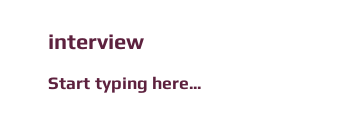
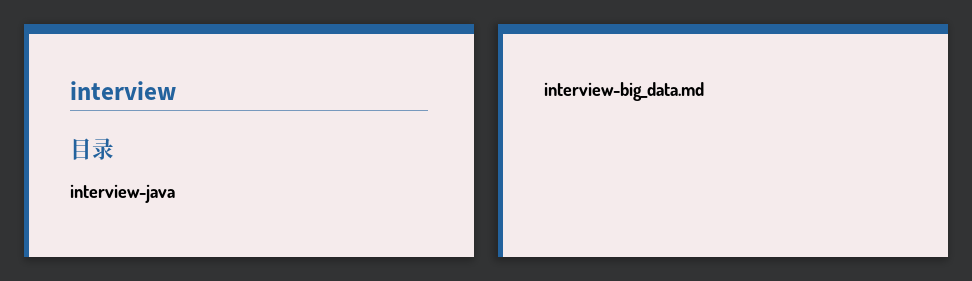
- Start typing here...
+ 目录
+ interview-java
+ interview-big_data.md

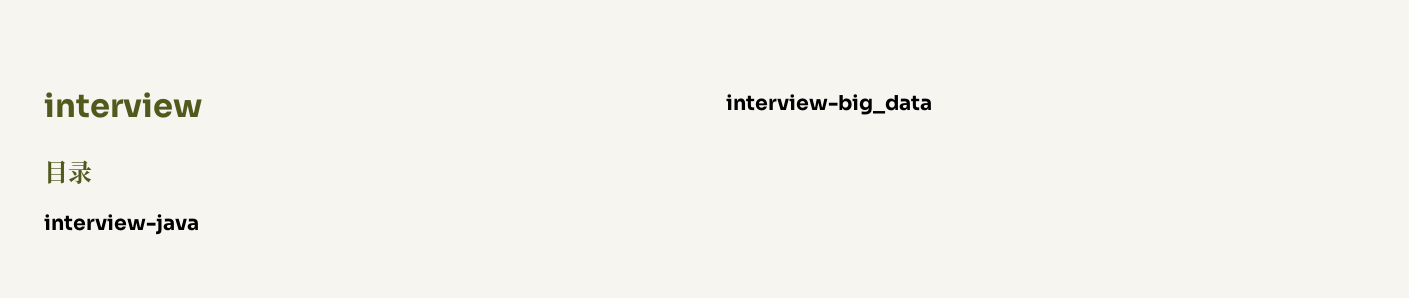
- interview-big_data.md
+ interview-big_data

